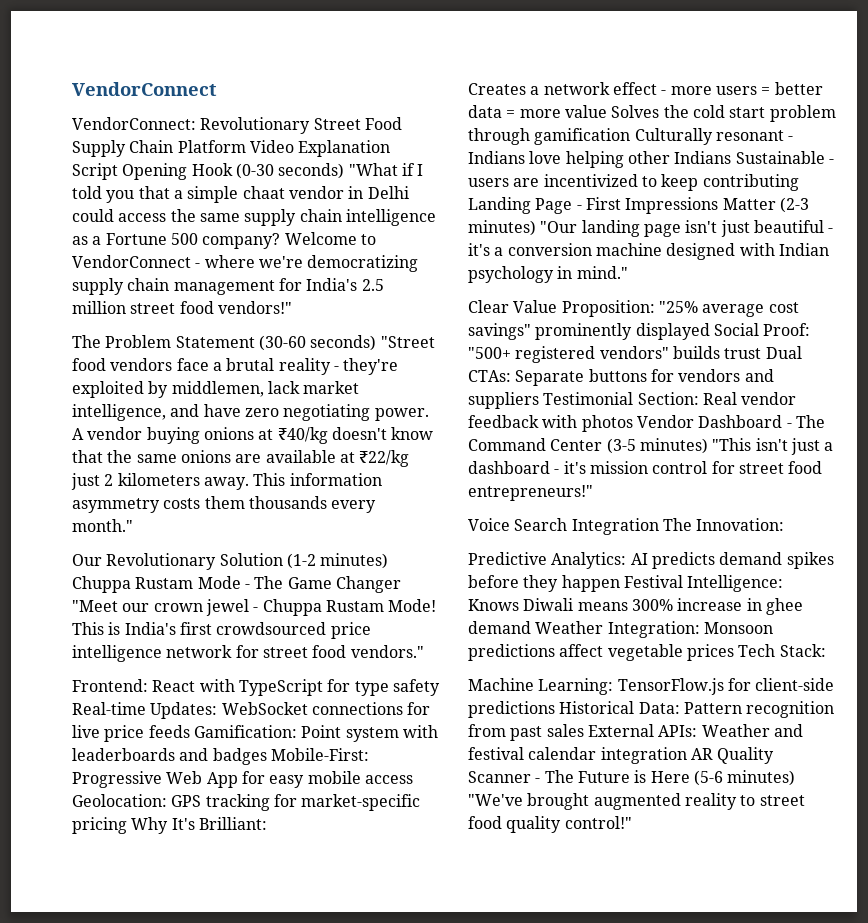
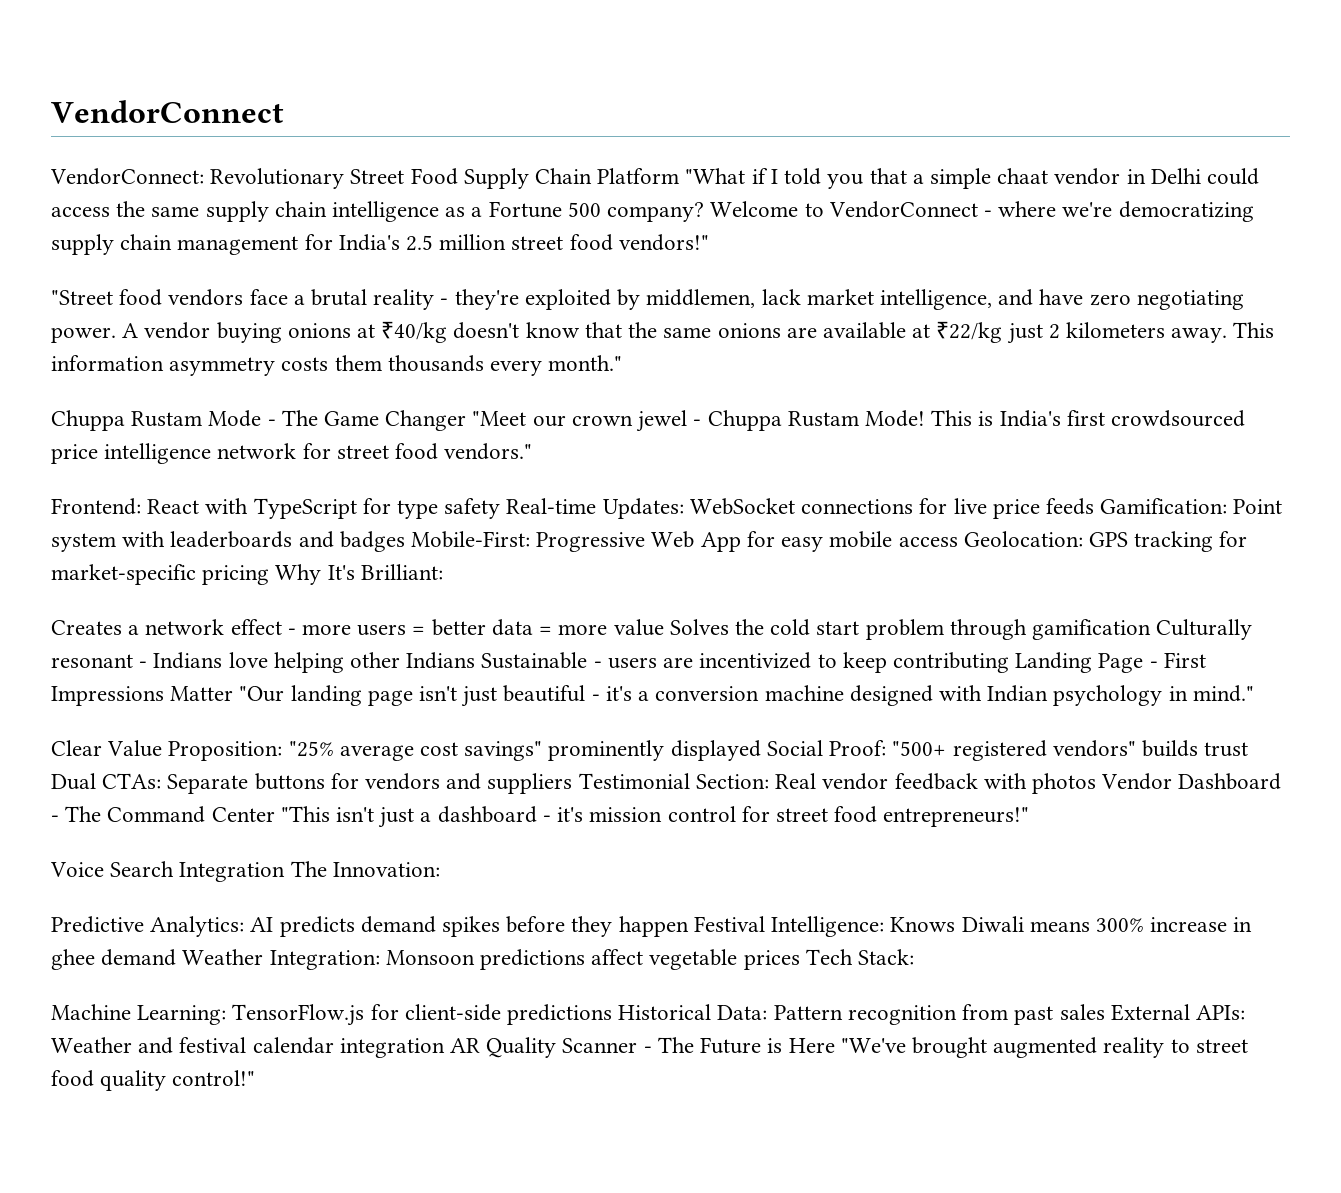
- VendorConnect: Revolutionary Street Food Supply Chain Platform Video Explanation Script Opening Hook (0-30 seconds) "What if I told you that a simple chaat vendor in Delhi could access the same supply chain intelligence as a Fortune 500 company?
+ VendorConnect: Revolutionary Street Food Supply Chain Platform "What if I told you that a simple chaat vendor in Delhi could access the same supply chain intelligence as a Fortune 500 company?
- The Problem Statement (30-60 seconds) "Street food vendors face a brutal reality - they're exploited by middlemen, lack market intelligence, and have zero negotiating power.
+ "Street food vendors face a brutal reality - they're exploited by middlemen, lack market intelligence, and have zero negotiating power.
- Our Revolutionary Solution (1-2 minutes) Chuppa Rustam Mode - The Game Changer "Meet our crown jewel - Chuppa Rustam Mode!
+ Chuppa Rustam Mode - The Game Changer "Meet our crown jewel - Chuppa Rustam Mode!
- Creates a network effect - more users = better data = more value Solves the cold start problem through gamification Culturally resonant - Indians love helping other Indians Sustainable - users are incentivized to keep contributing Landing Page - First Impressions Matter (2-3 minutes) "Our landing page isn't just beautiful - it's a conversion machine designed with Indian psychology in mind."
+ Creates a network effect - more users = better data = more value Solves the cold start problem through gamification Culturally resonant - Indians love helping other Indians Sustainable - users are incentivized to keep contributing Landing Page - First Impressions Matter "Our landing page isn't just beautiful - it's a conversion machine designed with Indian psychology in mind."
- Clear Value Proposition: "25% average cost savings" prominently displayed Social Proof: "500+ registered vendors" builds trust Dual CTAs: Separate buttons for vendors and suppliers Testimonial Section: Real vendor feedback with photos Vendor Dashboard - The Command Center (3-5 minutes) "This isn't just a dashboard - it's mission control for street food entrepreneurs!"
+ Clear Value Proposition: "25% average cost savings" prominently displayed Social Proof: "500+ registered vendors" builds trust Dual CTAs: Separate buttons for vendors and suppliers Testimonial Section: Real vendor feedback with photos Vendor Dashboard - The Command Center "This isn't just a dashboard - it's mission control for street food entrepreneurs!"
- Machine Learning: TensorFlow.js for client-side predictions Historical Data: Pattern recognition from past sales External APIs: Weather and festival calendar integration AR Quality Scanner - The Future is Here (5-6 minutes) "We've brought augmented reality to street food quality control!"
+ Machine Learning: TensorFlow.js for client-side predictions Historical Data: Pattern recognition from past sales External APIs: Weather and festival calendar integration AR Quality Scanner - The Future is Here "We've brought augmented reality to street food quality control!"

